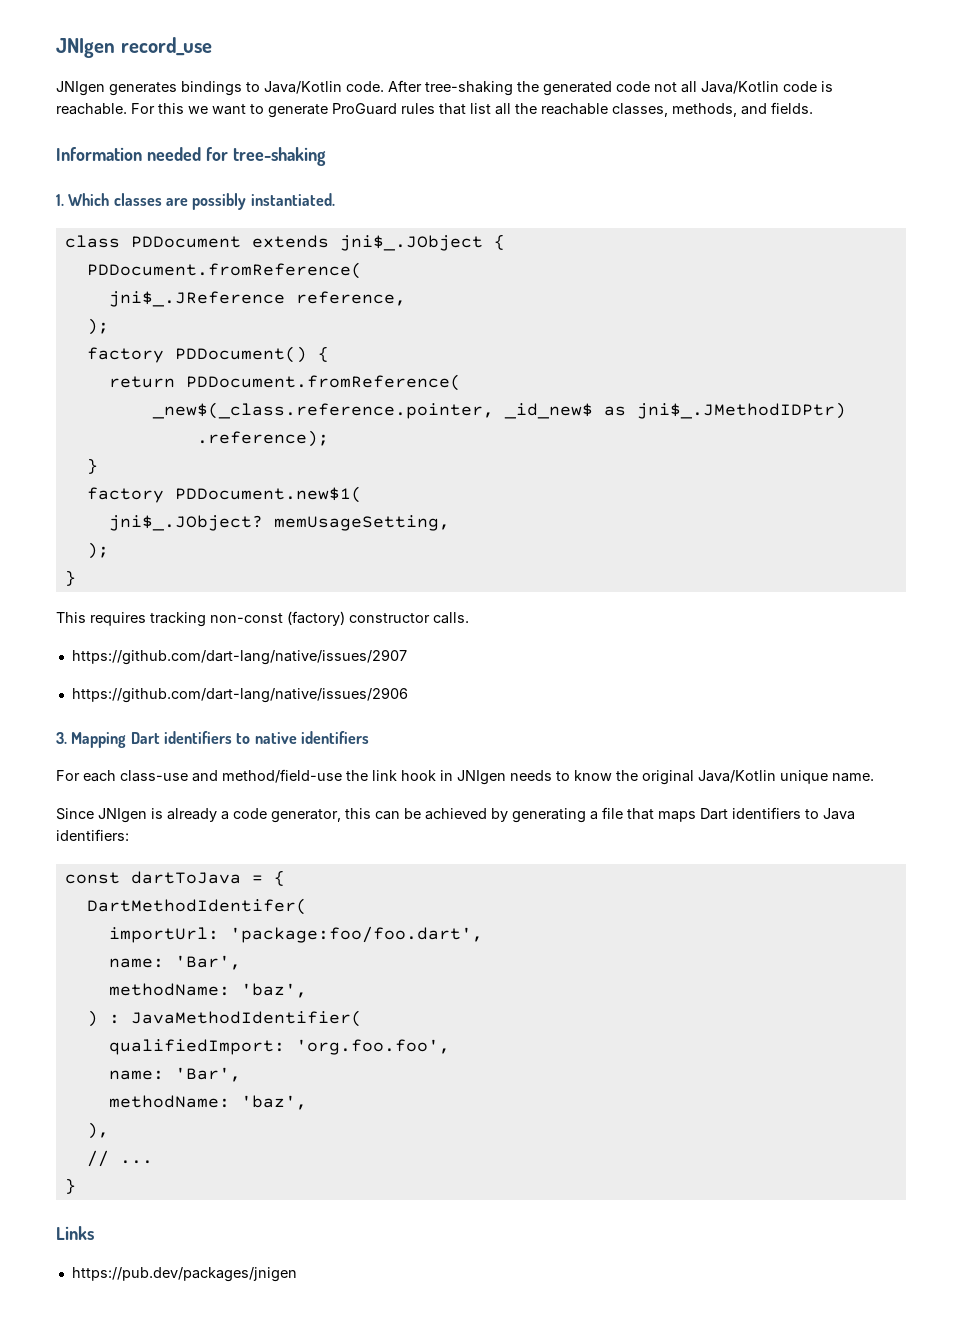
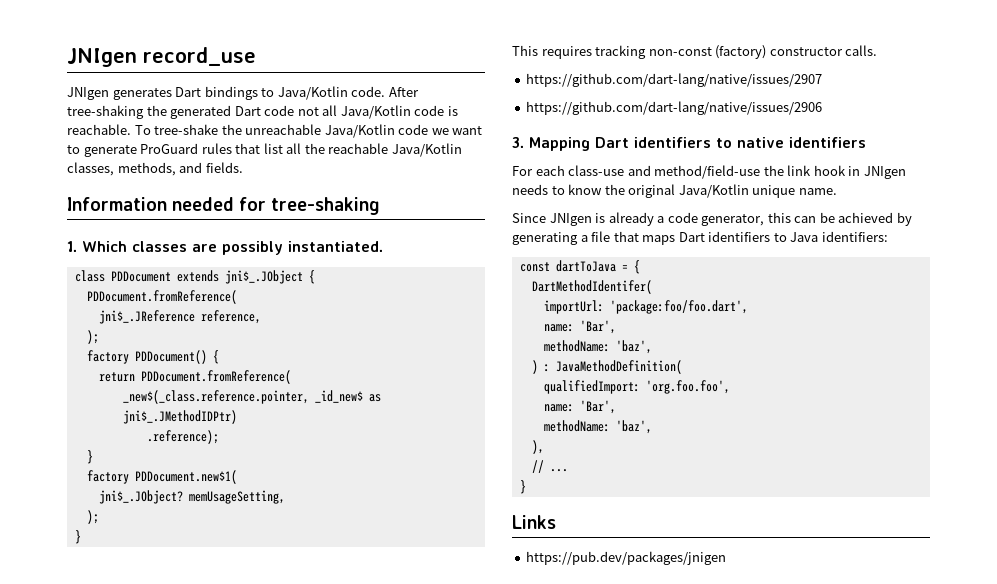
- JNIgen generates bindings to Java/Kotlin code.
+ JNIgen generates Dart bindings to Java/Kotlin code.
- After tree-shaking the generated code not all Java/Kotlin code is reachable.
+ After tree-shaking the generated Dart code not all Java/Kotlin code is reachable.
- For this we want to generate ProGuard rules that list all the reachable classes, methods, and fields.
+ To tree-shake the unreachable Java/Kotlin code we want to generate ProGuard rules that list all the reachable Java/Kotlin classes, methods, and fields.
- ) : JavaMethodIdentifier(
+ ) : JavaMethodDefinition(

